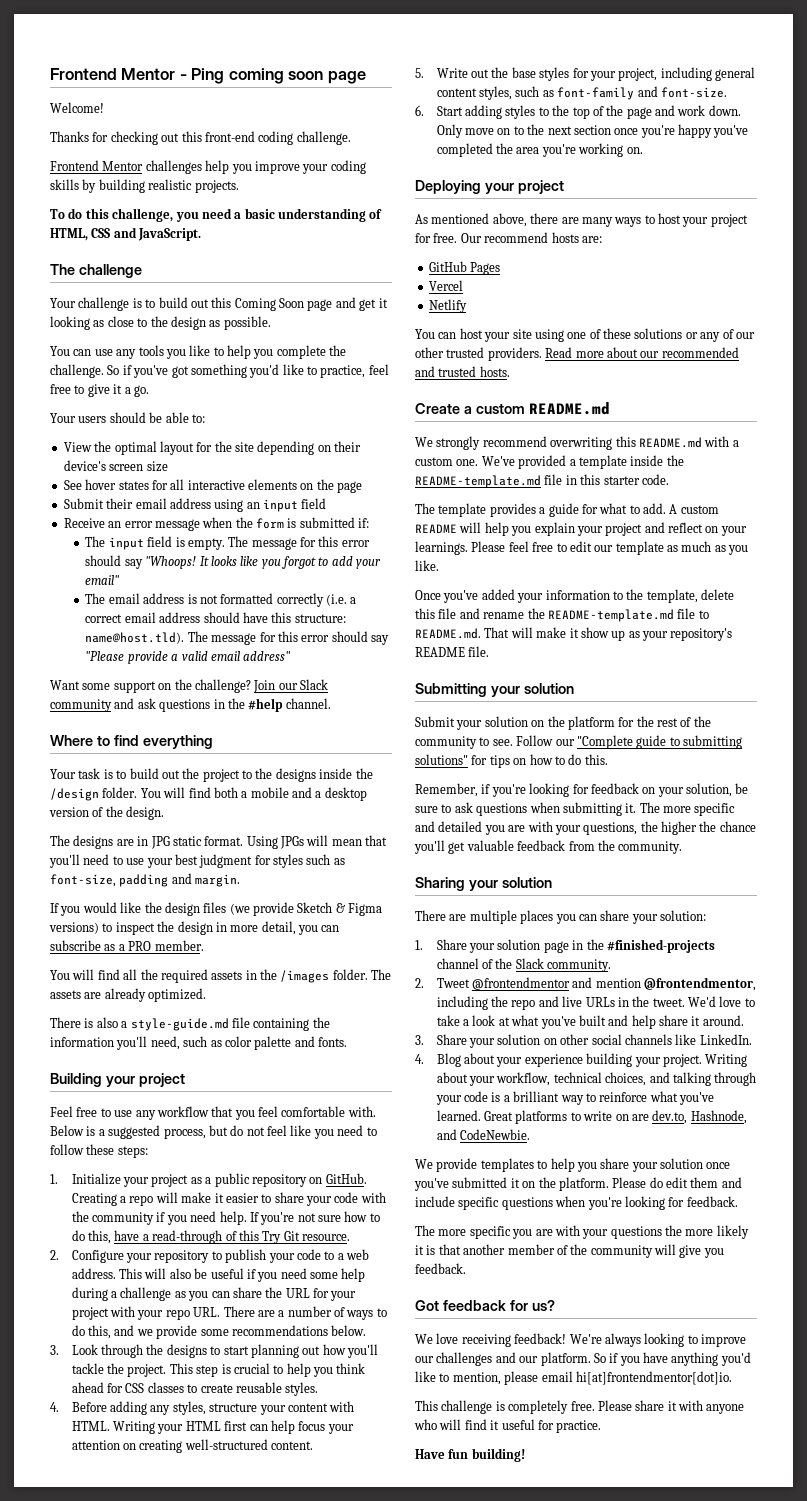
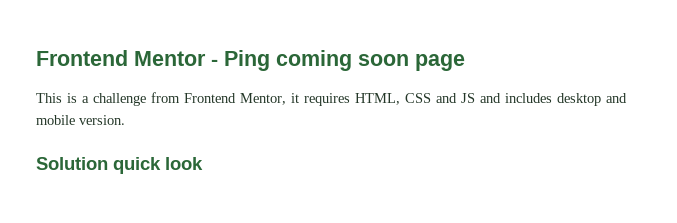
- Welcome!
- Thanks for checking out this front-end coding challenge.
- Frontend Mentor challenges help you improve your coding skills by building realistic projects.
- To do this challenge, you need a basic understanding of HTML, CSS and JavaScript.
- The challenge
- Your challenge is to build out this Coming Soon page and get it looking as close to the design as possible.
- You can use any tools you like to help you complete the challenge. So if you've got something you'd like to practice, feel free to give it a go.
- Your users should be able to:
- View the optimal layout for the site depending on their device's screen size
- See hover states for all interactive elements on the page
- Submit their email address using an input field
- Receive an error message when the form is submitted if:
- The input field is empty. The message for this error should say "Whoops! It looks like you forgot to add your email"
- The email address is not formatted correctly (i.e. a correct email address should have this structure: name@host.tld). The message for this error should say "Please provide a valid email address"
- Want some support on the challenge? Join our Slack community and ask questions in the #help channel.
- Where to find everything
- Your task is to build out the project to the designs inside the /design folder. You will find both a mobile and a desktop version of the design.
- The designs are in JPG static format. Using JPGs will mean that you'll need to use your best judgment for styles such as font-size, padding and margin.
- If you would like the design files (we provide Sketch & Figma versions) to inspect the design in more detail, you can subscribe as a PRO member.
- You will find all the required assets in the /images folder. The assets are already optimized.
- There is also a style-guide.md file containing the information you'll need, such as color palette and fonts.
- Building your project
- Feel free to use any workflow that you feel comfortable with. Below is a suggested process, but do not feel like you need to follow these steps:
- 1. Initialize your project as a public repository on GitHub. Creating a repo will make it easier to share your code with the community if you need help. If you're not sure how to do this, have a read-through of this Try Git resource.
- 2. Configure your repository to publish your code to a web address. This will also be useful if you need some help during a challenge as you can share the URL for your project with your repo URL. There are a number of ways to do this, and we provide some recommendations below.
- 3. Look through the designs to start planning out how you'll tackle the project. This step is crucial to help you think ahead for CSS classes to create reusable styles.
- 4. Before adding any styles, structure your content with HTML. Writing your HTML first can help focus your attention on creating well-structured content.
- 5. Write out the base styles for your project, including general content styles, such as font-family and font-size.
- 6. Start adding styles to the top of the page and work down. Only move on to the next section once you're happy you've completed the area you're working on.
- Deploying your project
- As mentioned above, there are many ways to host your project for free. Our recommend hosts are:
- GitHub Pages
- Vercel
- Netlify
- You can host your site using one of these solutions or any of our other trusted providers. Read more about our recommended and trusted hosts.
- Create a custom README.md
- We strongly recommend overwriting this README.md with a custom one. We've provided a template inside the README-template.md file in this starter code.
- The template provides a guide for what to add. A custom README will help you explain your project and reflect on your learnings. Please feel free to edit our template as much as you like.
- Once you've added your information to the template, delete this file and rename the README-template.md file to README.md. That will make it show up as your repository's README file.
- Submitting your solution
- Submit your solution on the platform for the rest of the community to see. Follow our "Complete guide to submitting solutions" for tips on how to do this.
- Remember, if you're looking for feedback on your solution, be sure to ask questions when submitting it. The more specific and detailed you are with your questions, the higher the chance you'll get valuable feedback from the community.
- Sharing your solution
- There are multiple places you can share your solution:
- 1. Share your solution page in the #finished-projects channel of the Slack community.
- 2. Tweet @frontendmentor and mention @frontendmentor, including the repo and live URLs in the tweet. We'd love to take a look at what you've built and help share it around.
- 3. Share your solution on other social channels like LinkedIn.
- 4. Blog about your experience building your project. Writing about your workflow, technical choices, and talking through your code is a brilliant way to reinforce what you've learned. Great platforms to write on are dev.to, Hashnode, and CodeNewbie.
- We provide templates to help you share your solution once you've submitted it on the platform. Please do edit them and include specific questions when you're looking for feedback.
- The more specific you are with your questions the more likely it is that another member of the community will give you feedback.
- Got feedback for us?
- We love receiving feedback! We're always looking to improve our challenges and our platform. So if you have anything you'd like to mention, please email hi[at]frontendmentor[dot]io.
- This challenge is completely free. Please share it with anyone who will find it useful for practice.
- Have fun building!
+ This is a challenge from Frontend Mentor, it requires HTML, CSS and JS and includes desktop and mobile version.
+ Solution quick look

